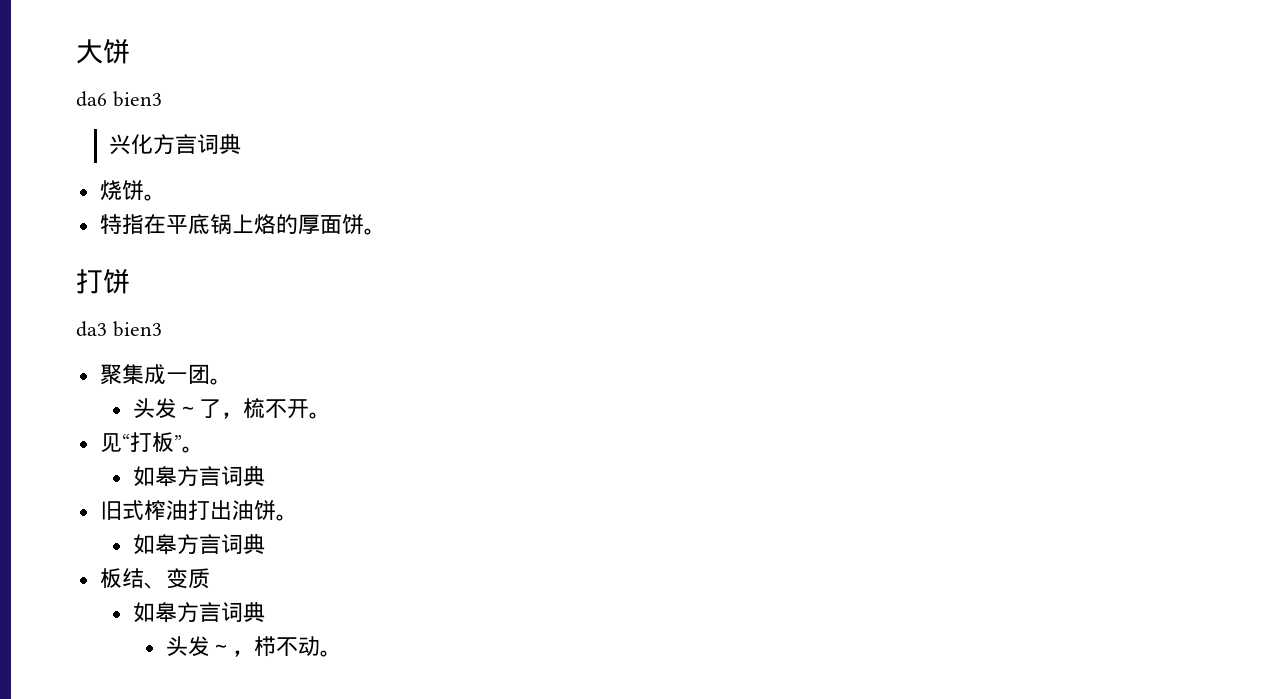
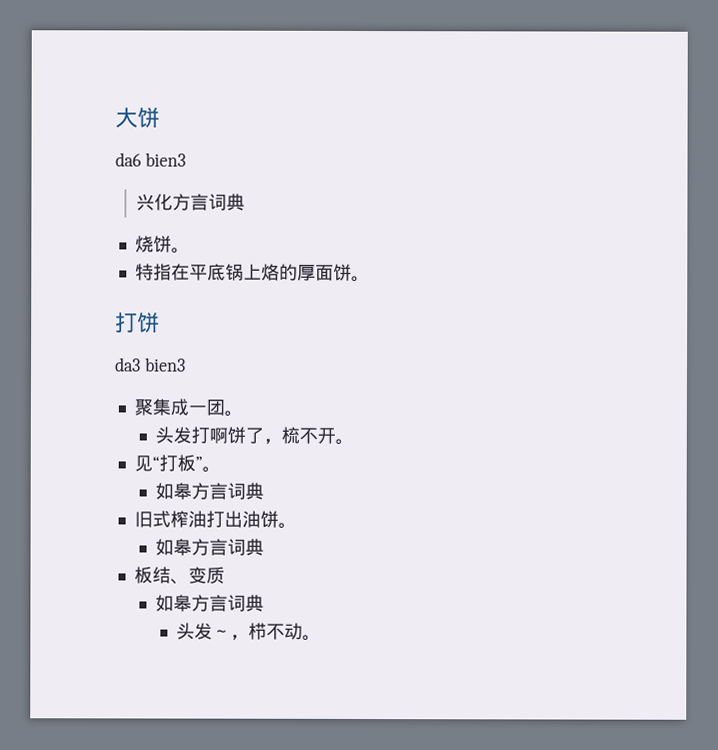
- 头发～了，梳不开。
+ 头发打啊饼了，梳不开。

